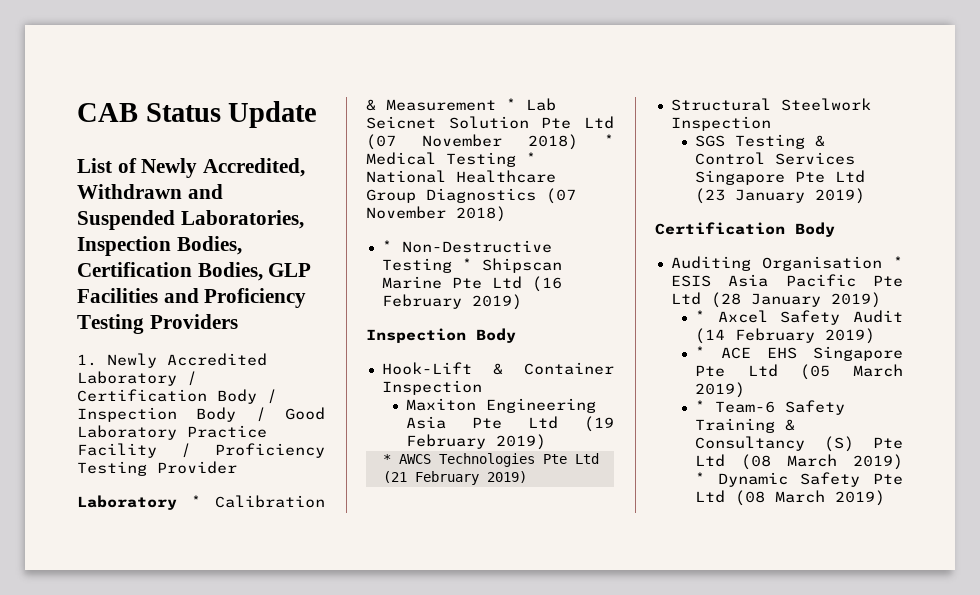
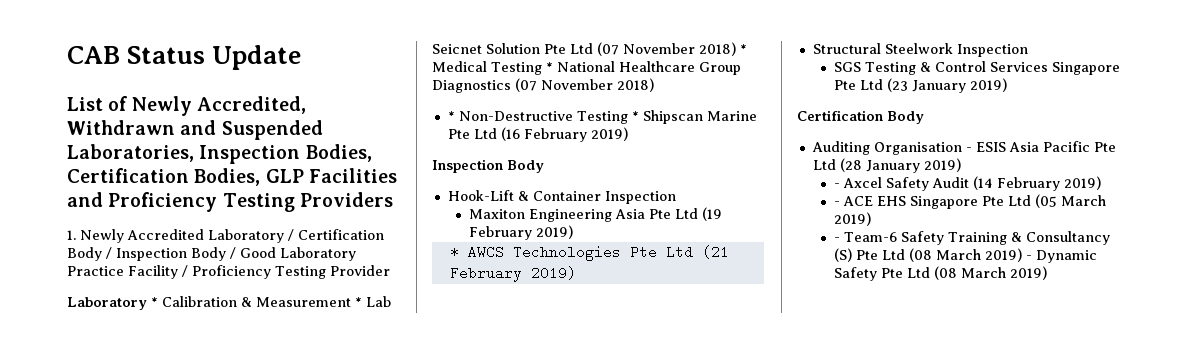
- Auditing Organisation * ESIS Asia Pacific Pte Ltd (28 January 2019)
+ Auditing Organisation - ESIS Asia Pacific Pte Ltd (28 January 2019)
- * Axcel Safety Audit (14 February 2019)
+ - Axcel Safety Audit (14 February 2019)
- * ACE EHS Singapore Pte Ltd (05 March 2019)
+ - ACE EHS Singapore Pte Ltd (05 March 2019)
- * Team-6 Safety Training & Consultancy (S) Pte Ltd (08 March 2019) * Dynamic Safety Pte Ltd (08 March 2019)
+ - Team-6 Safety Training & Consultancy (S) Pte Ltd (08 March 2019) - Dynamic Safety Pte Ltd (08 March 2019)

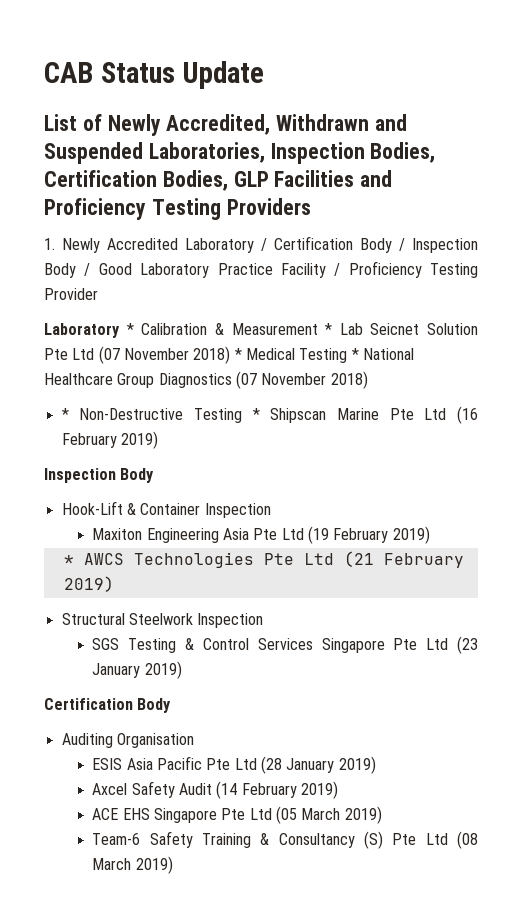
- Auditing Organisation - ESIS Asia Pacific Pte Ltd (28 January 2019)
+ Auditing Organisation
+ ESIS Asia Pacific Pte Ltd (28 January 2019)
- - Axcel Safety Audit (14 February 2019)
+ Axcel Safety Audit (14 February 2019)
- - ACE EHS Singapore Pte Ltd (05 March 2019)
+ ACE EHS Singapore Pte Ltd (05 March 2019)
- - Team-6 Safety Training & Consultancy (S) Pte Ltd (08 March 2019) - Dynamic Safety Pte Ltd (08 March 2019)
+ Team-6 Safety Training & Consultancy (S) Pte Ltd (08 March 2019)

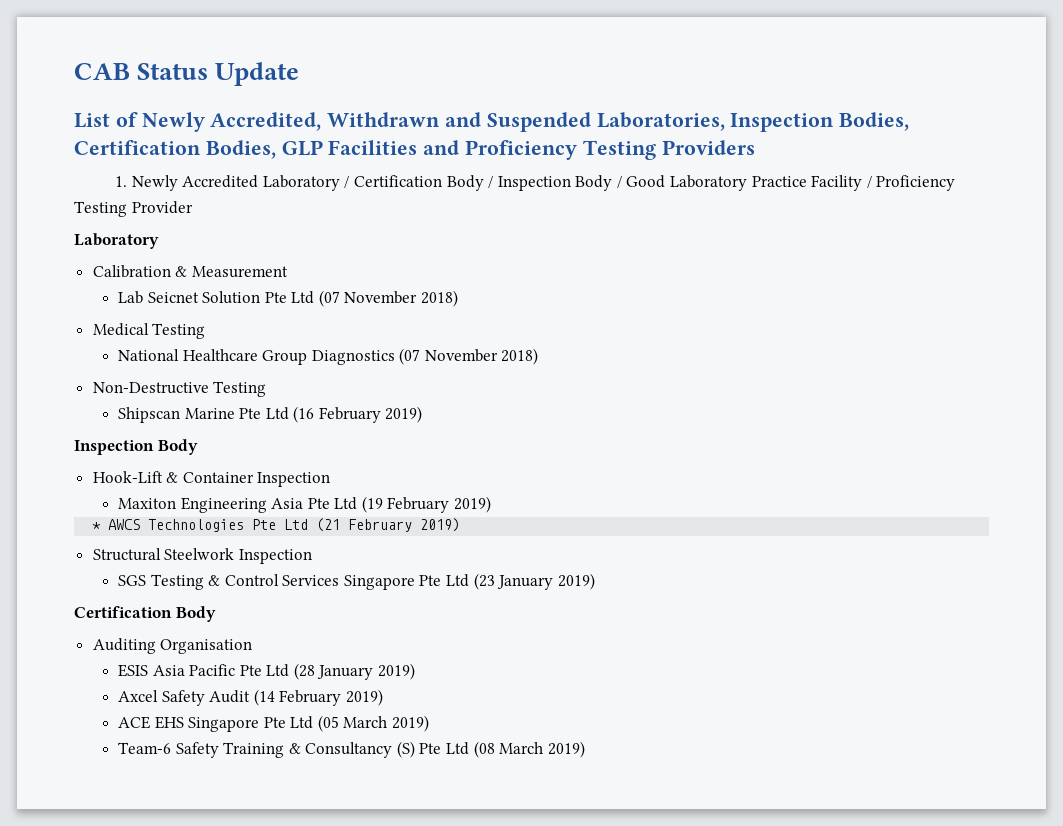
  1. Newly Accredited Laboratory / Certification Body / Inspection Body / Good Laboratory Practice Facility / Proficiency Testing Provider
- Laboratory * Calibration & Measurement * Lab Seicnet Solution Pte Ltd (07 November 2018) * Medical Testing * National Healthcare Group Diagnostics (07 November 2018)
+ Laboratory
+ Calibration & Measurement
+ Lab Seicnet Solution Pte Ltd (07 November 2018)
+ Medical Testing
+ National Healthcare Group Diagnostics (07 November 2018)
- * Non-Destructive Testing * Shipscan Marine Pte Ltd (16 February 2019)
+ Non-Destructive Testing
+ Shipscan Marine Pte Ltd (16 February 2019)

